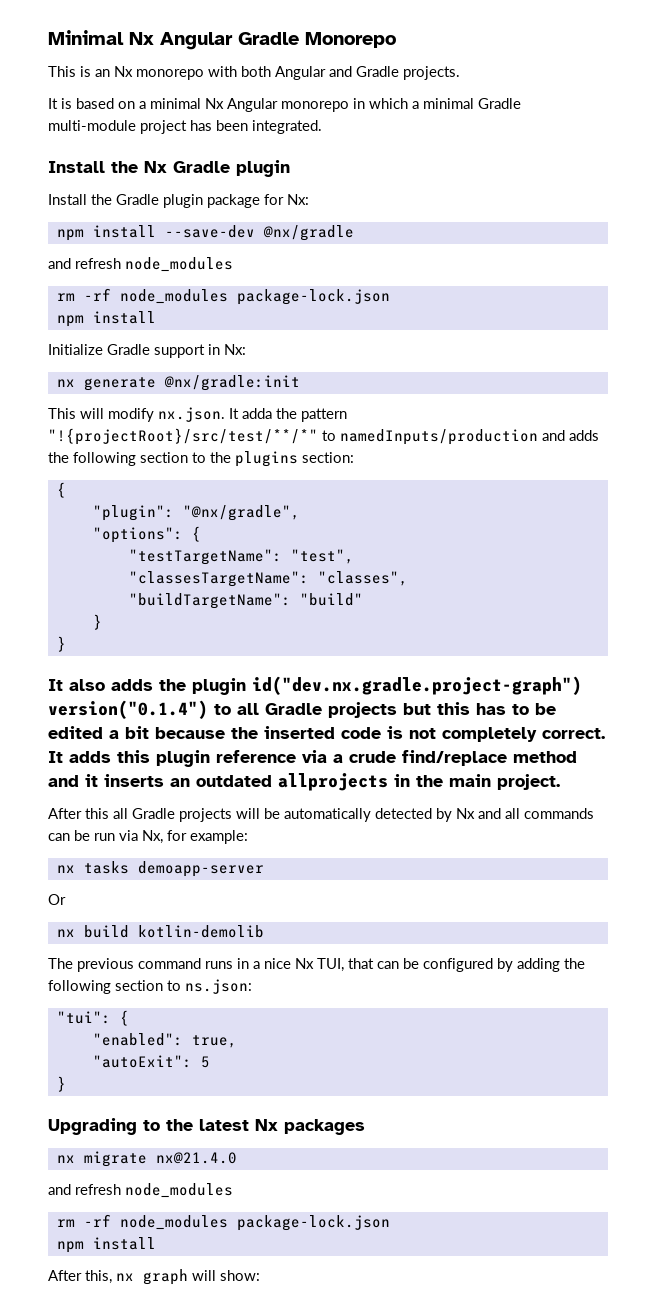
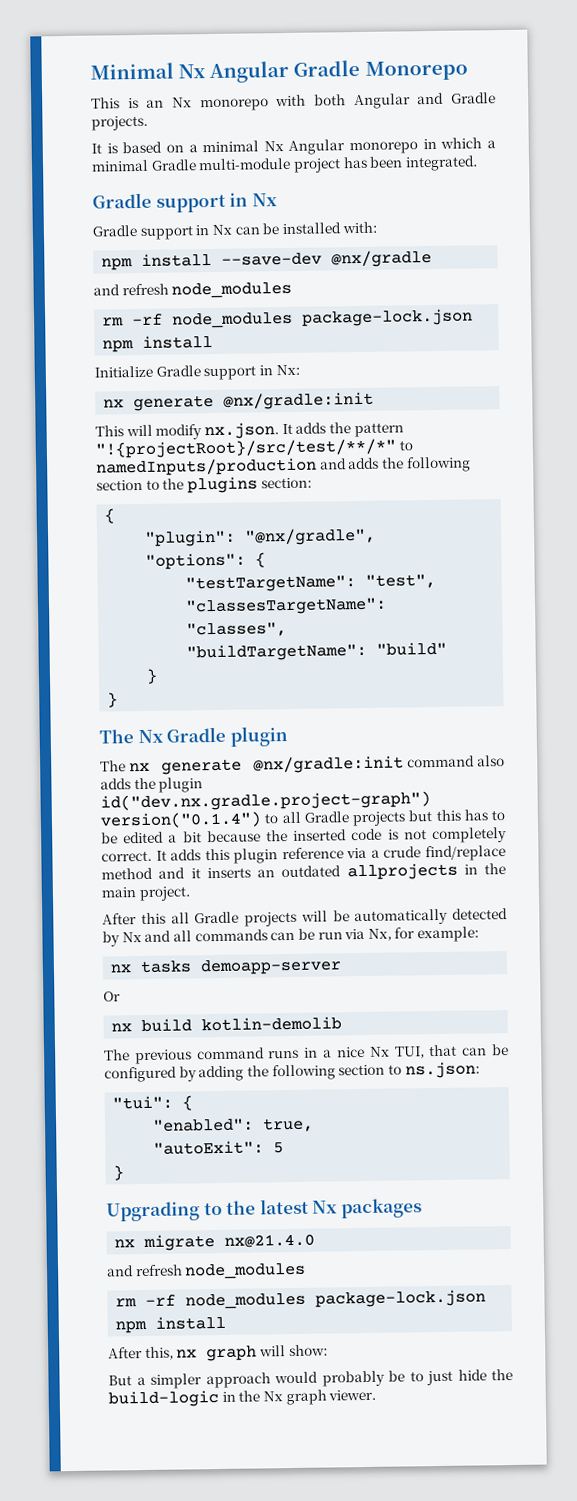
  It is based on a minimal Nx Angular monorepo in which a minimal Gradle multi-module project has been integrated.
- Install the Nx Gradle plugin
- Install the Gradle plugin package for Nx:
+ Gradle support in Nx
+ Gradle support in Nx can be installed with:
- This will modify nx.json. It adda the pattern "!{projectRoot}/src/test/**/*" to namedInputs/production and adds the following section to the plugins section:
+ This will modify nx.json. It adds the pattern "!{projectRoot}/src/test/**/*" to namedInputs/production and adds the following section to the plugins section:
- It also adds the plugin id("dev.nx.gradle.project-graph") version("0.1.4") to all Gradle projects but this has to be edited a bit because the inserted code is not completely correct.
+ The Nx Gradle plugin
+ The nx generate @nx/gradle:init command also adds the plugin id("dev.nx.gradle.project-graph") version("0.1.4") to all Gradle projects but this has to be edited a bit because the inserted code is not completely correct.
+ But a simpler approach would probably be to just hide the build-logic in the Nx graph viewer.

